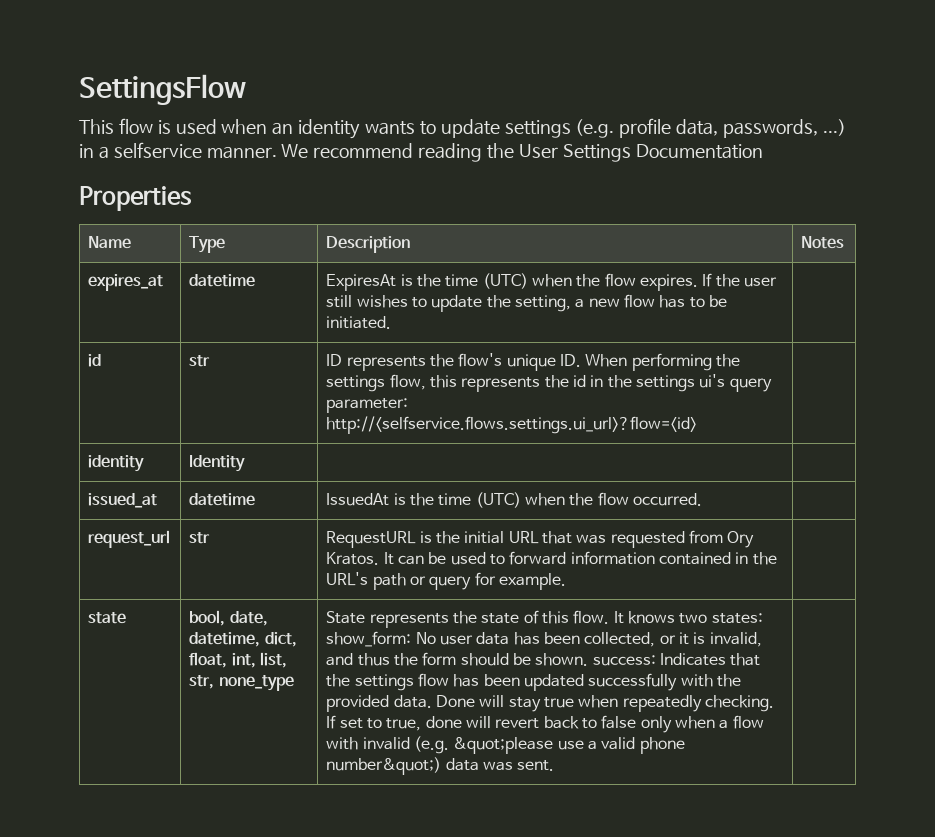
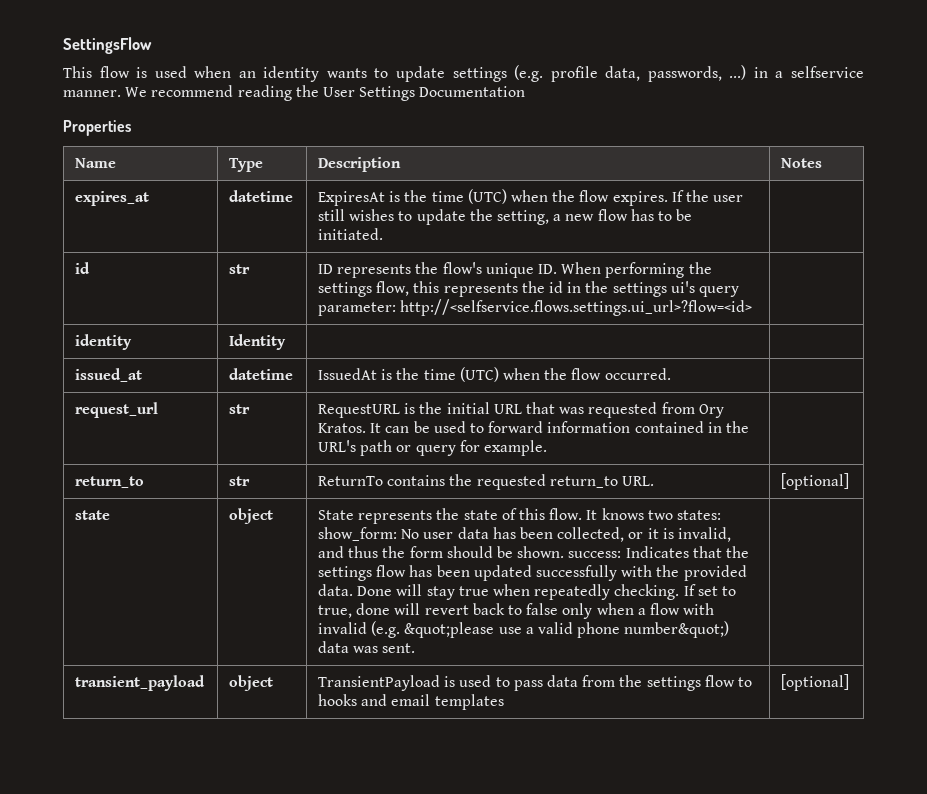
- state | bool, date, datetime, dict, float, int, list, str, none_type
+ return_to | str | ReturnTo contains the requested return_to URL. | [optional]
+ state | object
+ transient_payload | object | TransientPayload is used to pass data from the settings flow to hooks and email templates | [optional]

